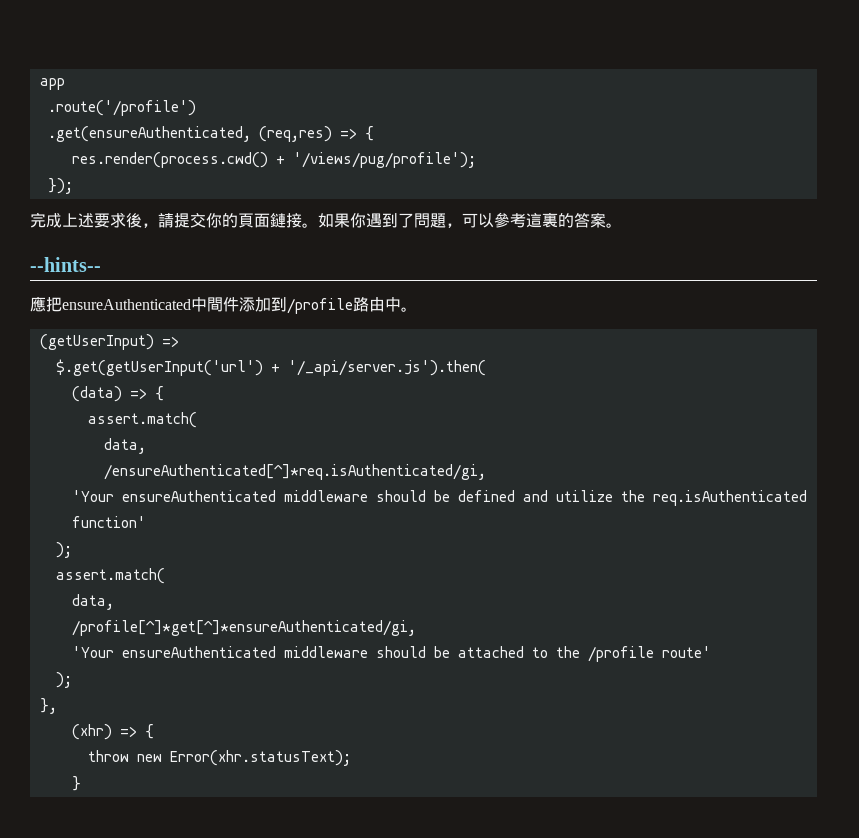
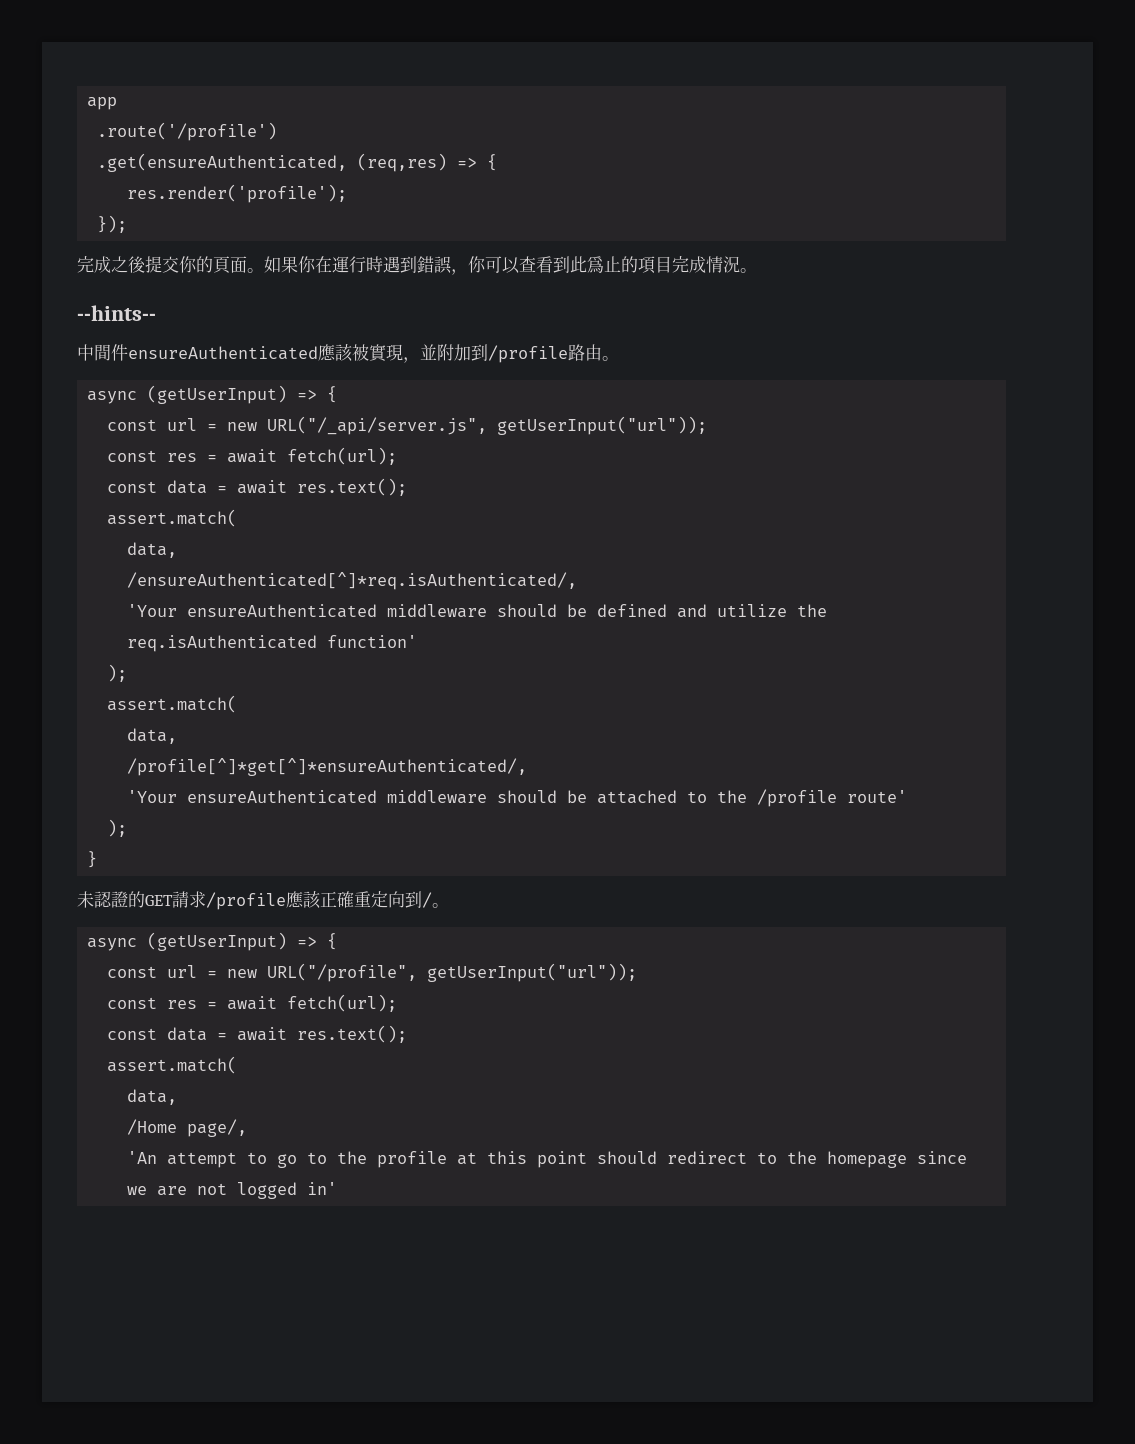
- res.render(process.cwd() + '/views/pug/profile');
+ res.render('profile');
- 完成上述要求後，請提交你的頁面鏈接。
+ 完成之後提交你的頁面。
- 如果你遇到了問題，可以參考這裏的答案。
+ 如果你在運行時遇到錯誤，你可以查看到此爲止的項目完成情況。
  --hints--
- 應把ensureAuthenticated中間件添加到/profile路由中。
- (getUserInput) =>
- $.get(getUserInput('url') + '/_api/server.js').then(
- (data) => {
+ 中間件ensureAuthenticated應該被實現，並附加到/profile路由。
+ async (getUserInput) => {
+ const url = new URL("/_api/server.js", getUserInput("url"));
+ const res = await fetch(url);
+ const data = await res.text();
  assert.match(
  data,
- /ensureAuthenticated[^]*req.isAuthenticated/gi,
+ /ensureAuthenticated[^]*req.isAuthenticated/,
- /profile[^]*get[^]*ensureAuthenticated/gi,
+ /profile[^]*get[^]*ensureAuthenticated/,
- },
- (xhr) => {
- throw new Error(xhr.statusText);
  }
+ 未認證的GET請求/profile應該正確重定向到/。
+ async (getUserInput) => {
+ const url = new URL("/profile", getUserInput("url"));
+ const res = await fetch(url);
+ const data = await res.text();
+ assert.match(
+ data,
+ /Home page/,
+ 'An attempt to go to the profile at this point should redirect to the homepage since we are not logged in'

